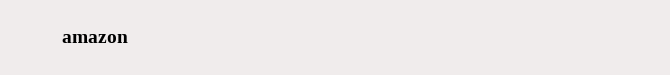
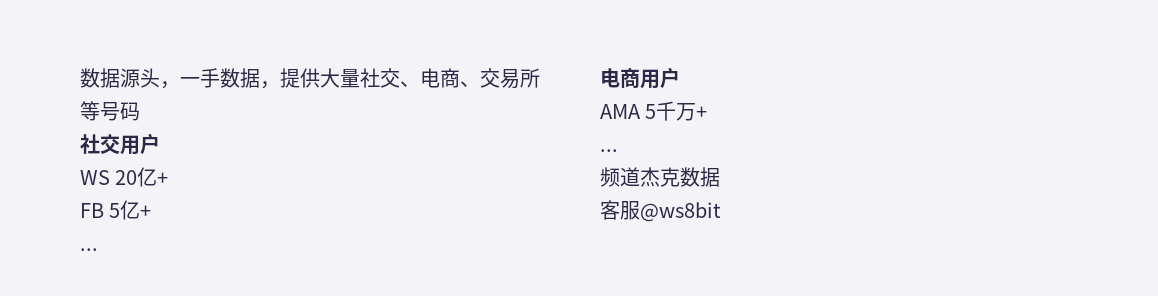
- amazon
+ 数据源头，一手数据，提供大量社交、电商、交易所等号码
+ 社交用户
+ WS 20亿+
+ FB 5亿+
+ ...
+ 电商用户
+ AMA 5千万+
+ ...
+ 频道杰克数据
+ 客服@ws8bit

